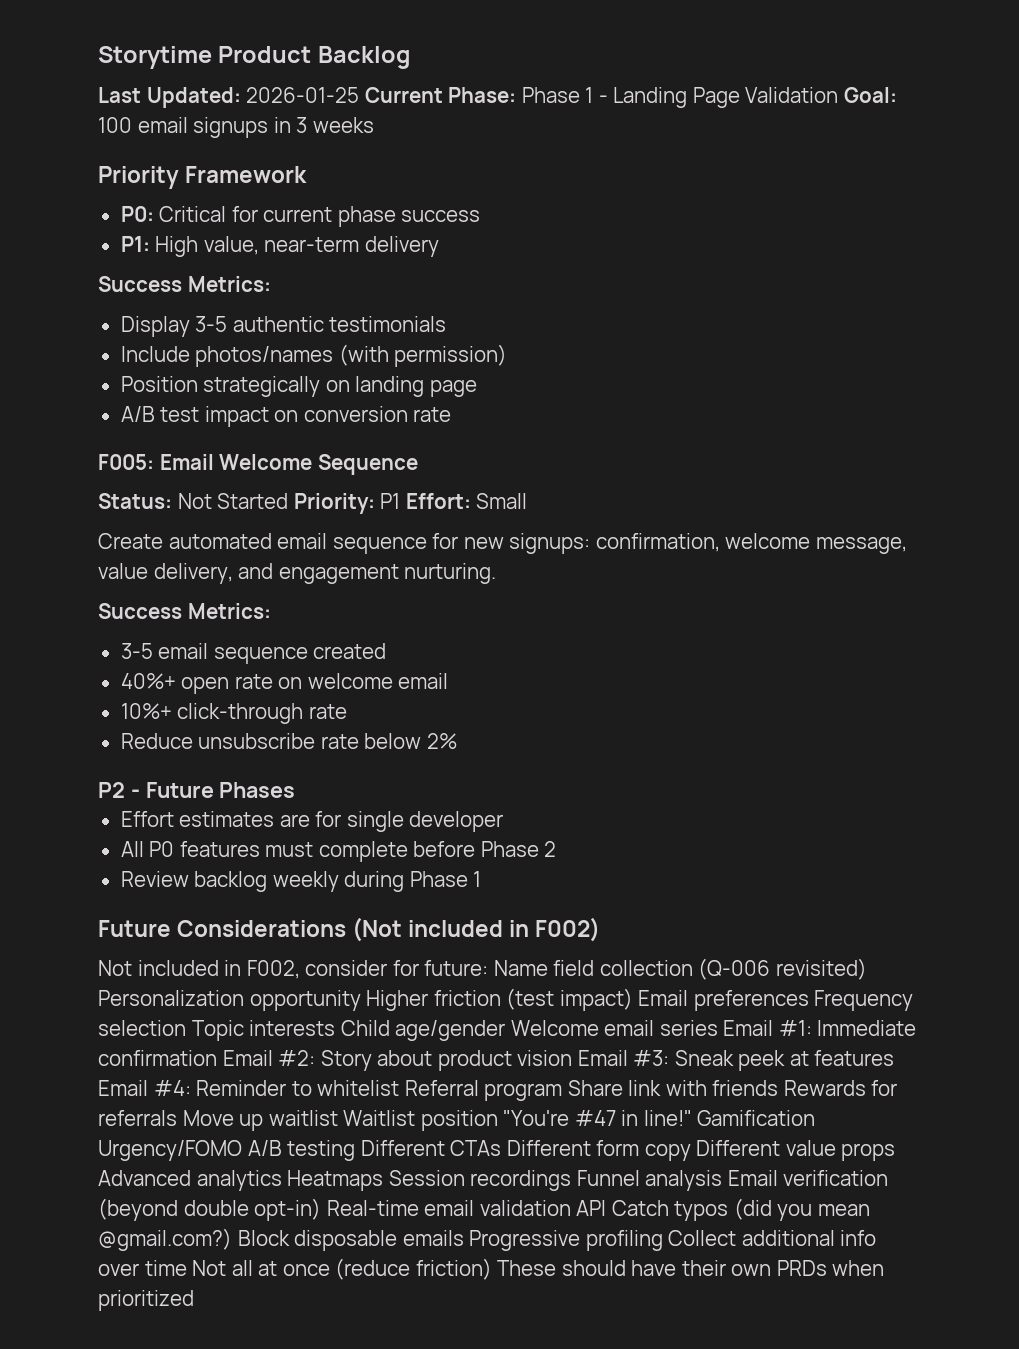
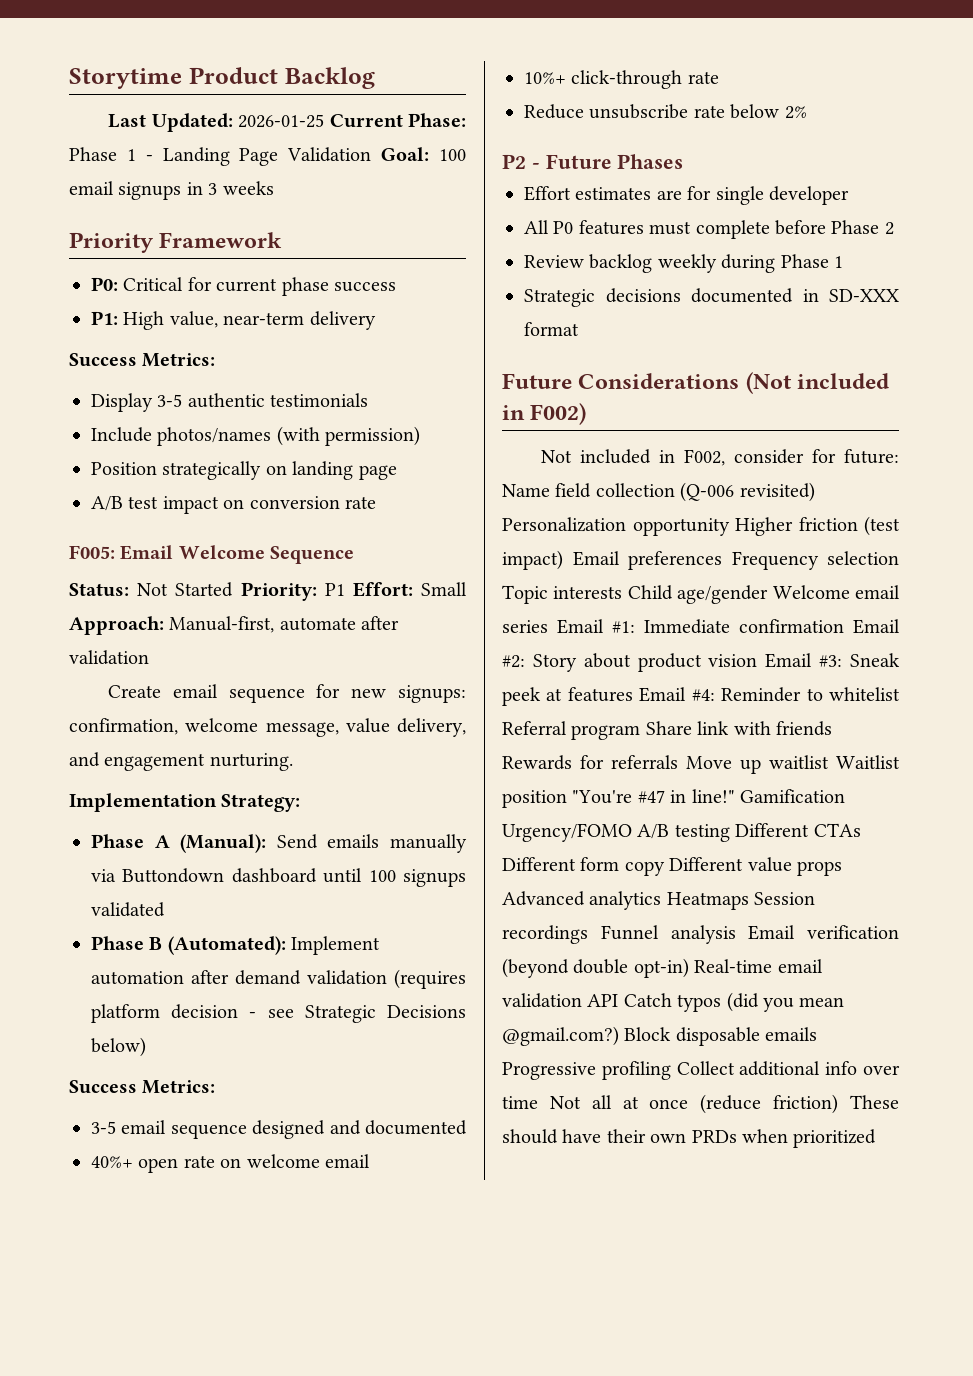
- Status: Not Started Priority: P1 Effort: Small
+ Status: Not Started Priority: P1 Effort: Small Approach: Manual-first, automate after validation
- Create automated email sequence for new signups: confirmation, welcome message, value delivery, and engagement nurturing.
+ Create email sequence for new signups: confirmation, welcome message, value delivery, and engagement nurturing.
+ Implementation Strategy:
+ Phase A (Manual): Send emails manually via Buttondown dashboard until 100 signups validated
+ Phase B (Automated): Implement automation after demand validation (requires platform decision - see Strategic Decisions below)
- 3-5 email sequence created
+ 3-5 email sequence designed and documented
+ Strategic decisions documented in SD-XXX format

